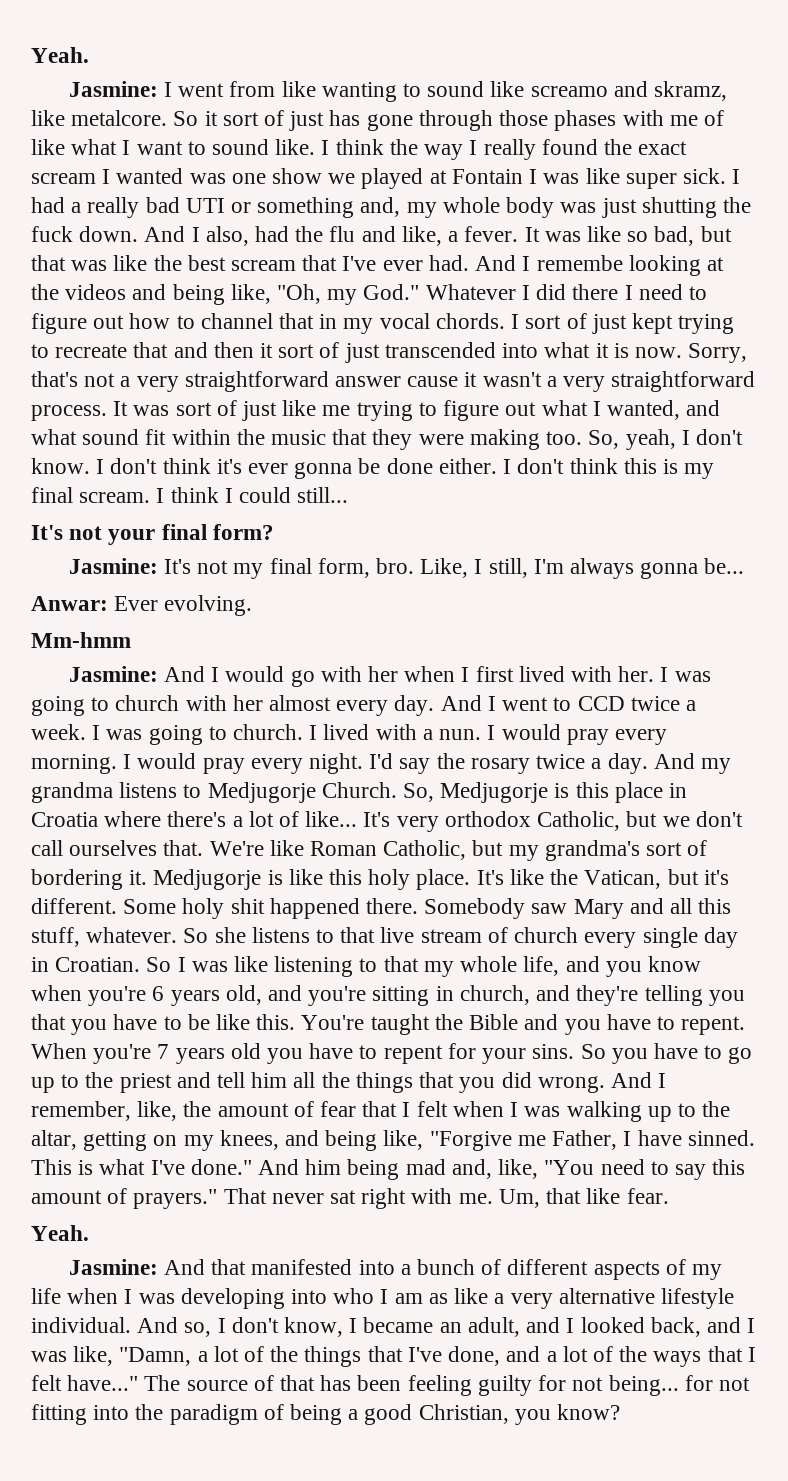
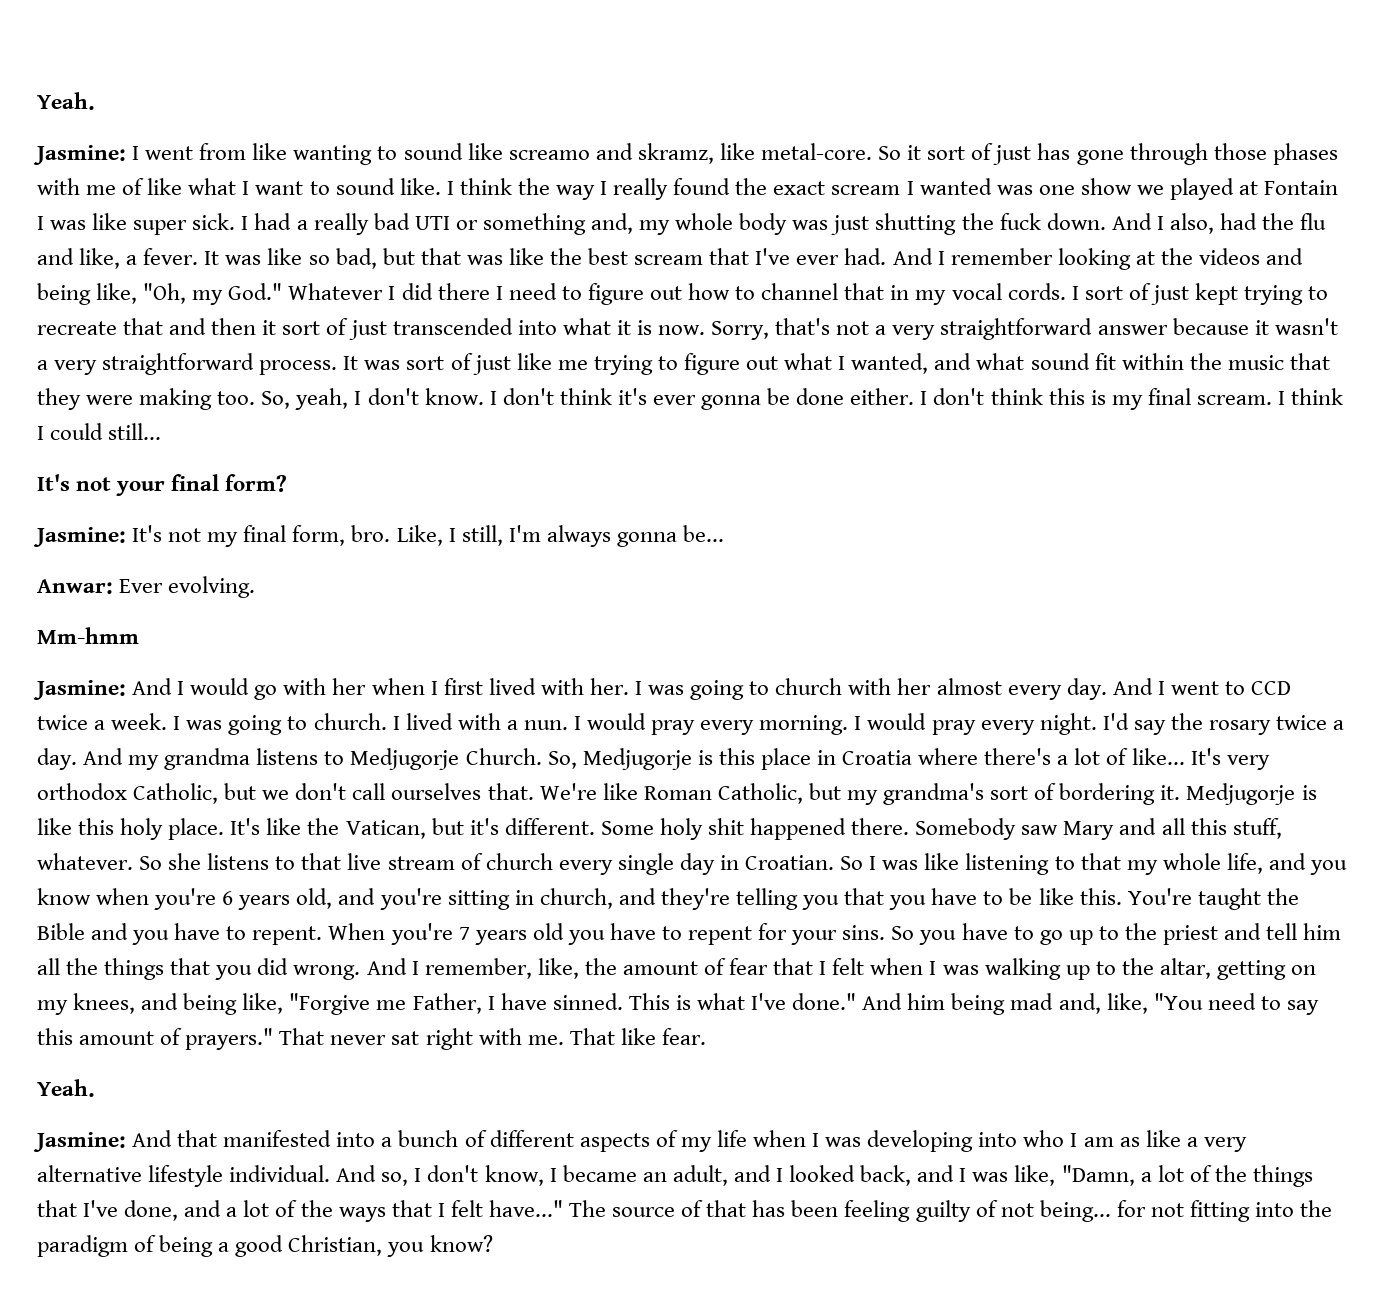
- Jasmine: I went from like wanting to sound like screamo and skramz, like metalcore.
+ Jasmine: I went from like wanting to sound like screamo and skramz, like metal-core.
- And I remembe looking at the videos and being like, "Oh, my God." Whatever I did there I need to figure out how to channel that in my vocal chords.
+ And I remember looking at the videos and being like, "Oh, my God." Whatever I did there I need to figure out how to channel that in my vocal cords.
- Sorry, that's not a very straightforward answer cause it wasn't a very straightforward process.
+ Sorry, that's not a very straightforward answer because it wasn't a very straightforward process.
- Um, that like fear.
+ That like fear.
- The source of that has been feeling guilty for not being... for not fitting into the paradigm of being a good Christian, you know?
+ The source of that has been feeling guilty of not being... for not fitting into the paradigm of being a good Christian, you know?

